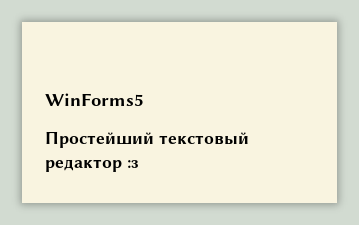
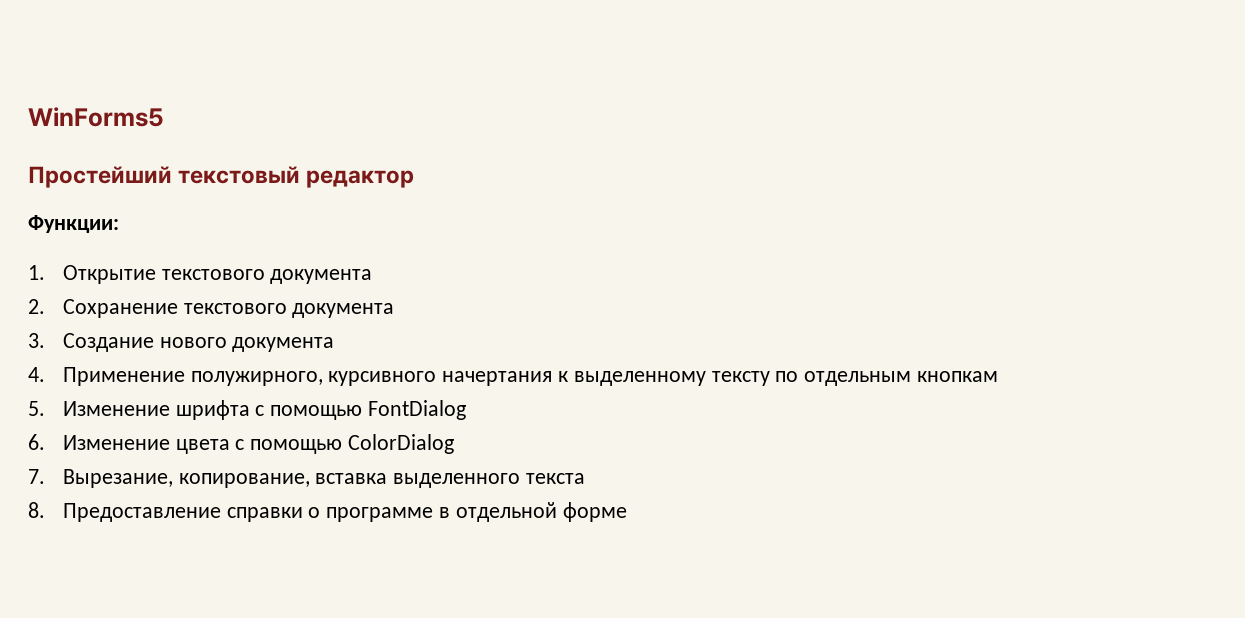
- Простейший текстовый редактор :з
+ Простейший текстовый редактор
+ Функции:
+ 1. Открытие текстового документа
+ 2. Сохранение текстового документа
+ 3. Создание нового документа
+ 4. Применение полужирного, курсивного начертания к выделенному тексту по отдельным кнопкам
+ 5. Изменение шрифта с помощью FontDialog
+ 6. Изменение цвета с помощью ColorDialog
+ 7. Вырезание, копирование, вставка выделенного текста
+ 8. Предоставление справки о программе в отдельной форме

